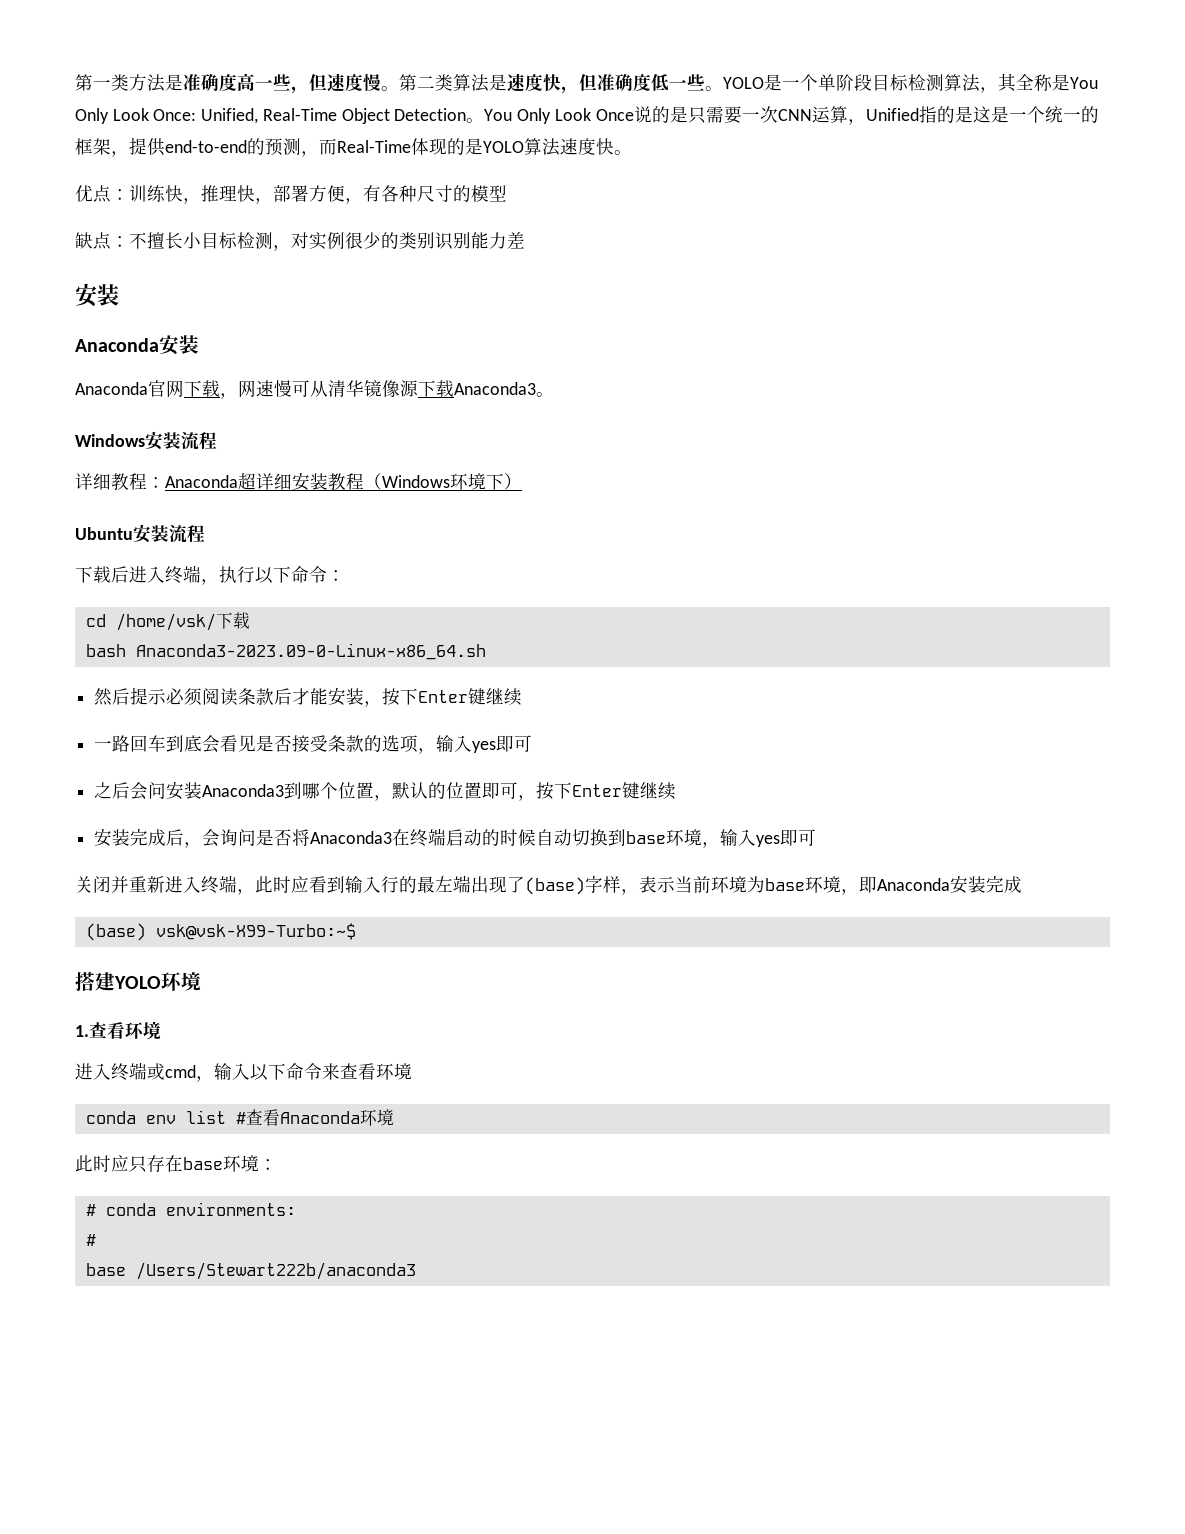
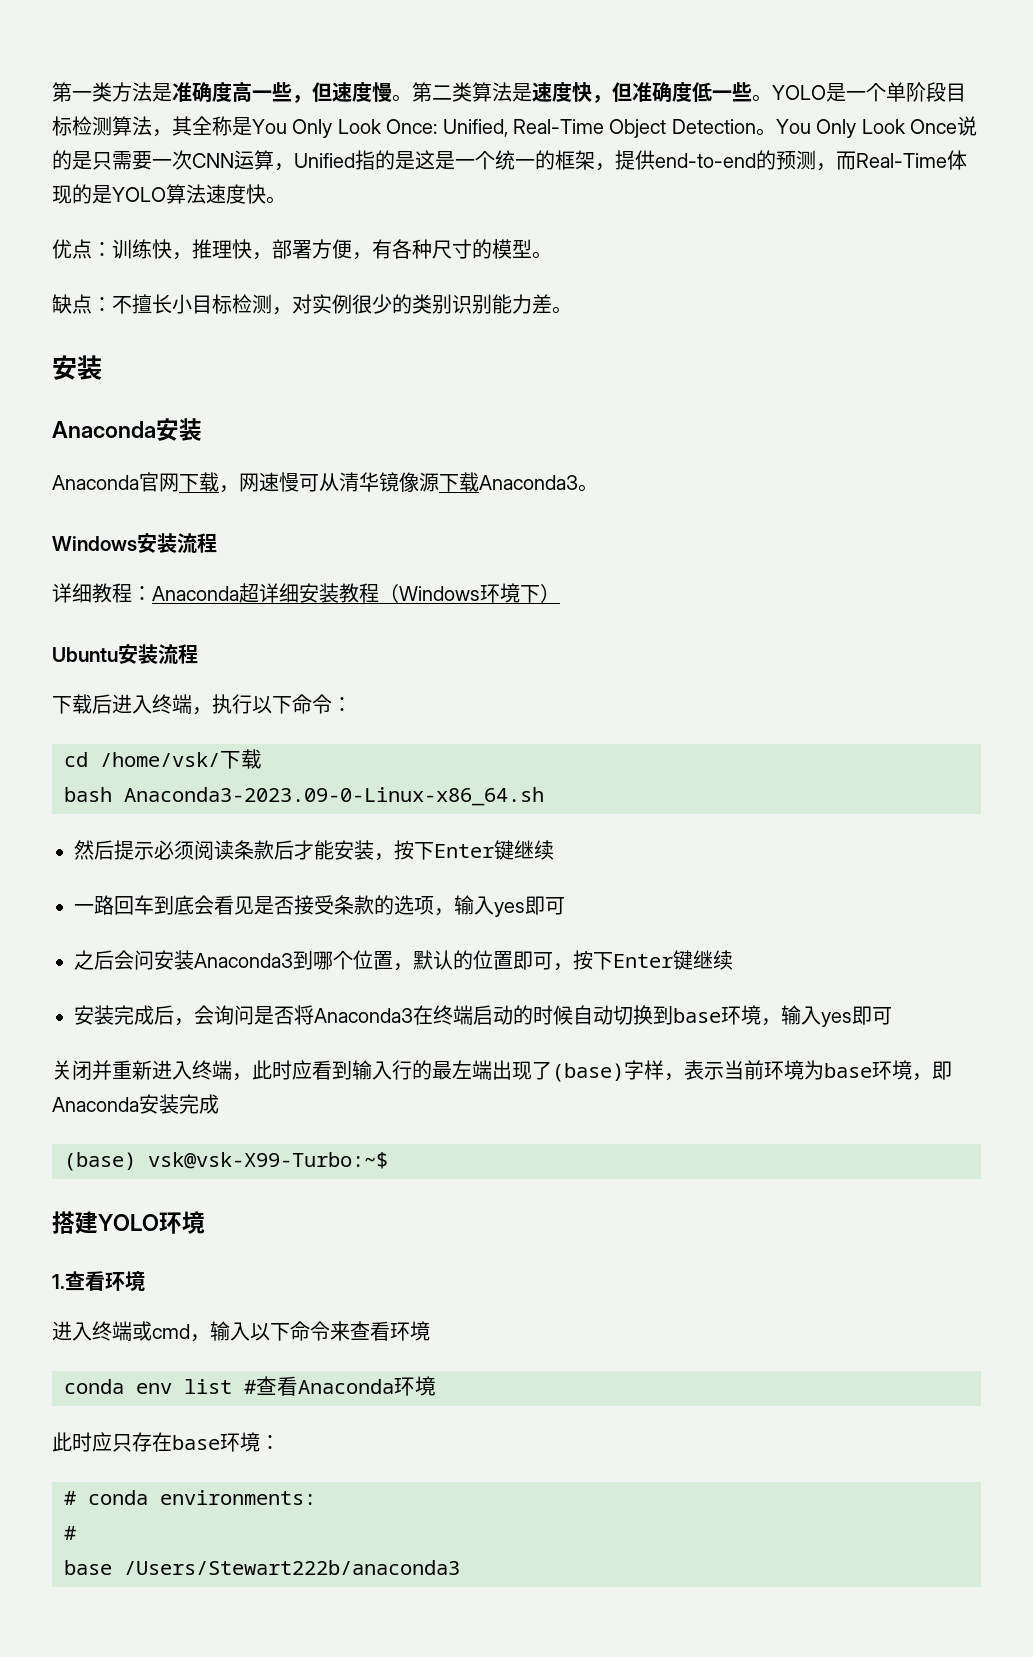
- 优点：训练快，推理快，部署方便，有各种尺寸的模型
+ 优点：训练快，推理快，部署方便，有各种尺寸的模型。
- 缺点：不擅长小目标检测，对实例很少的类别识别能力差
+ 缺点：不擅长小目标检测，对实例很少的类别识别能力差。

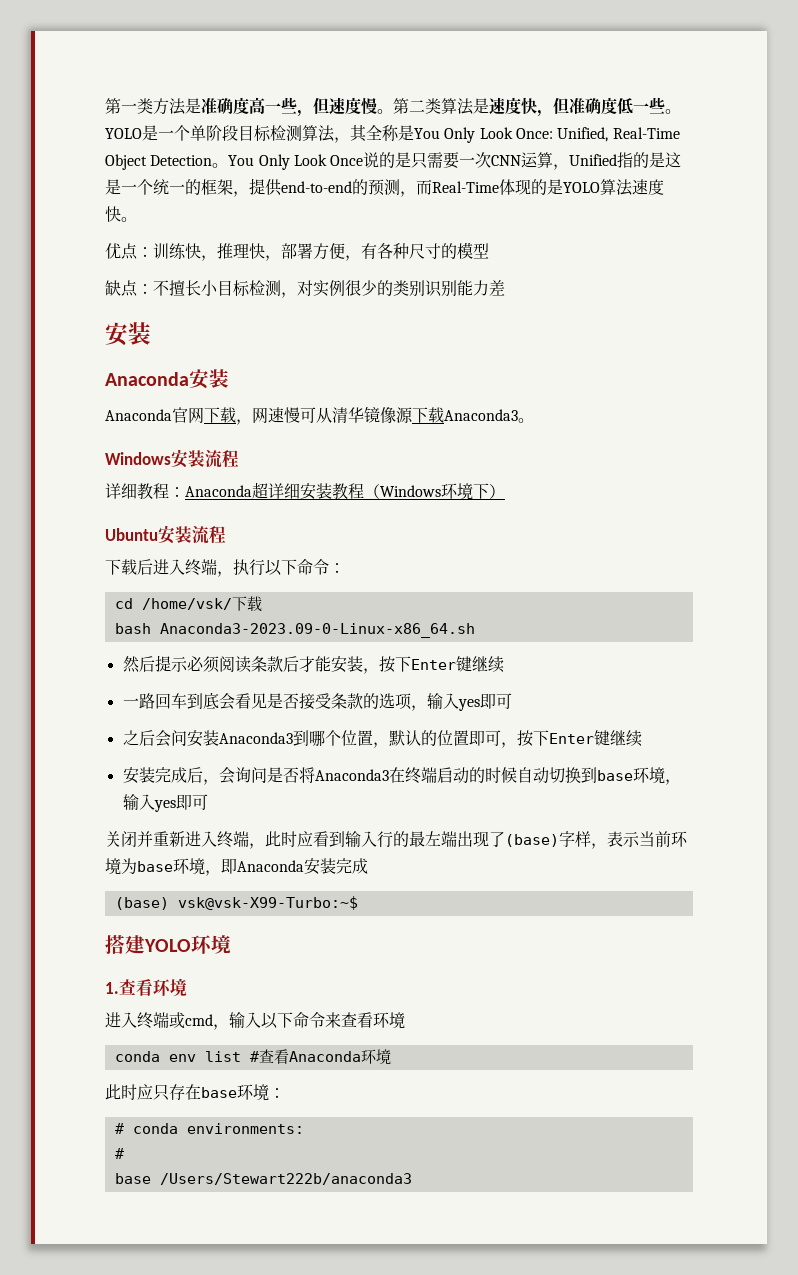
- 优点：训练快，推理快，部署方便，有各种尺寸的模型。
+ 优点：训练快，推理快，部署方便，有各种尺寸的模型
- 缺点：不擅长小目标检测，对实例很少的类别识别能力差。
+ 缺点：不擅长小目标检测，对实例很少的类别识别能力差

